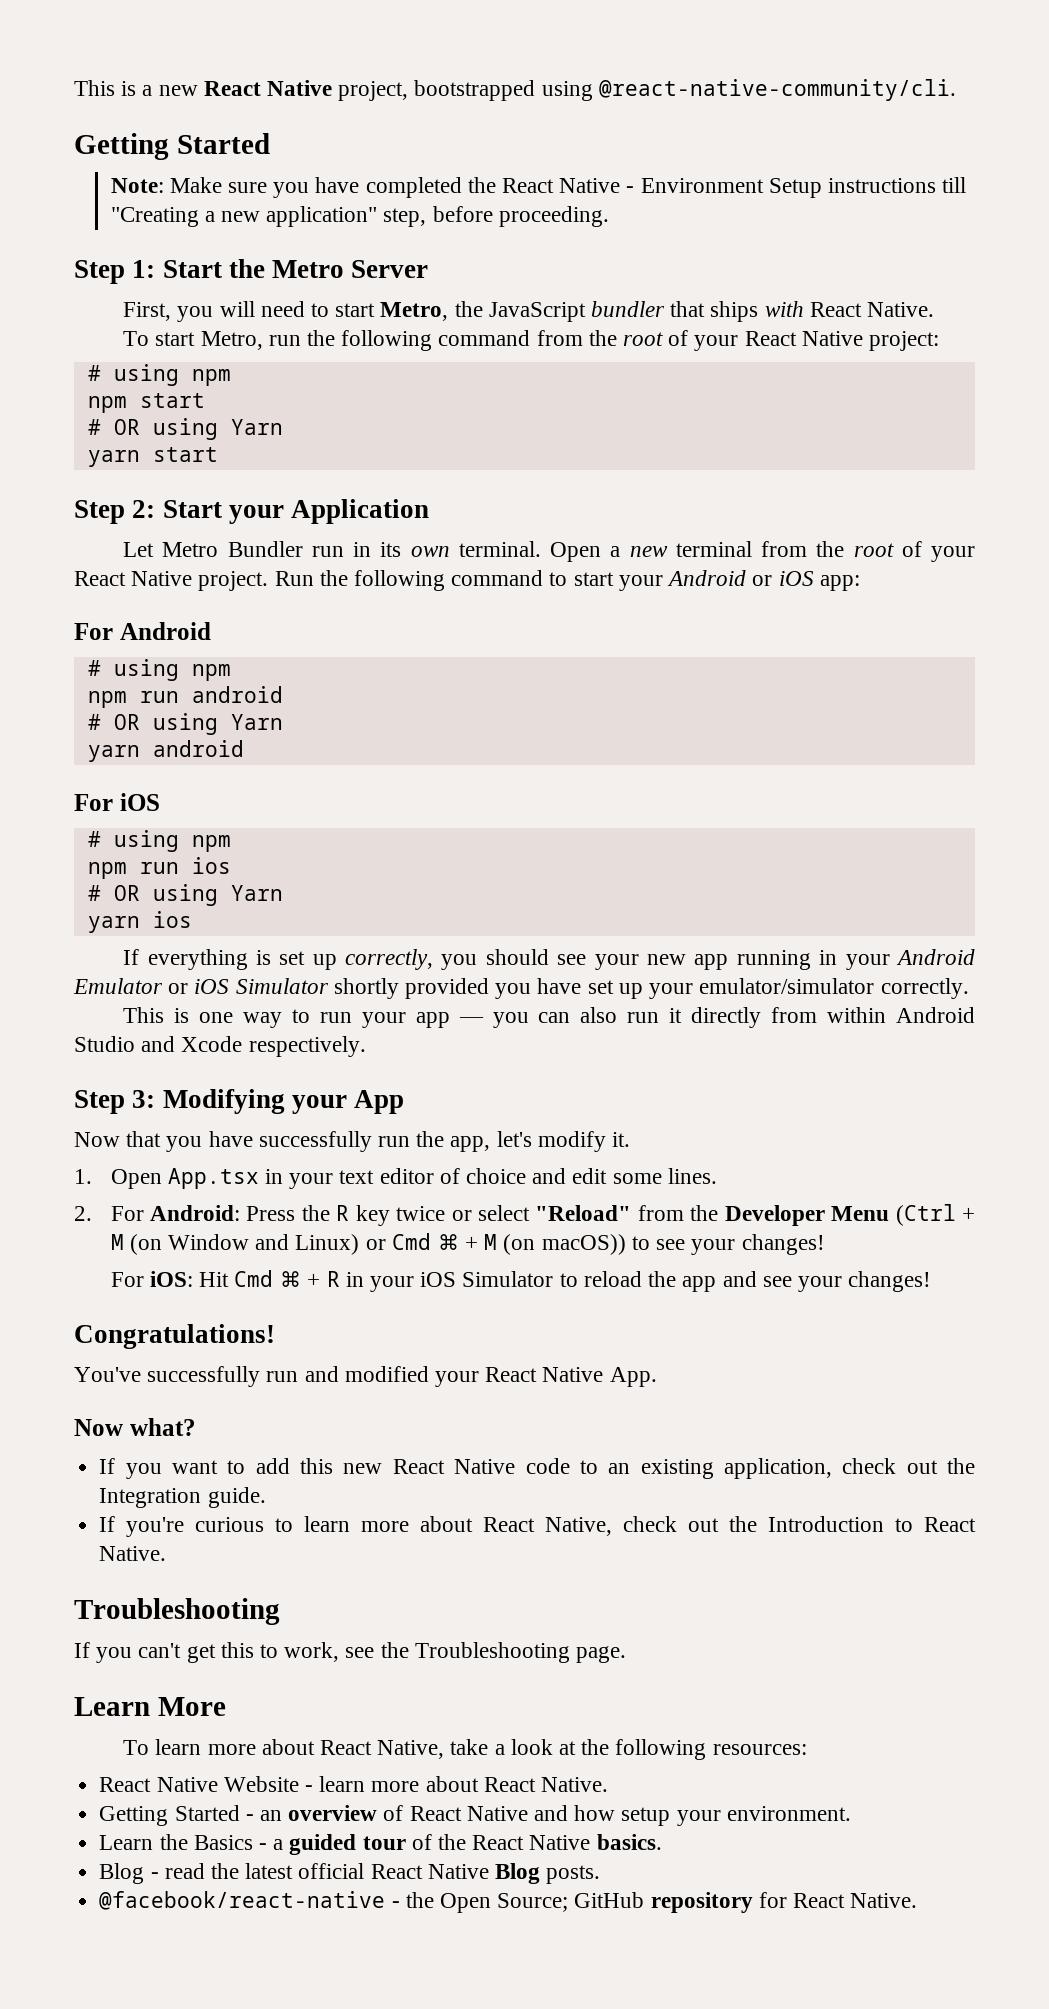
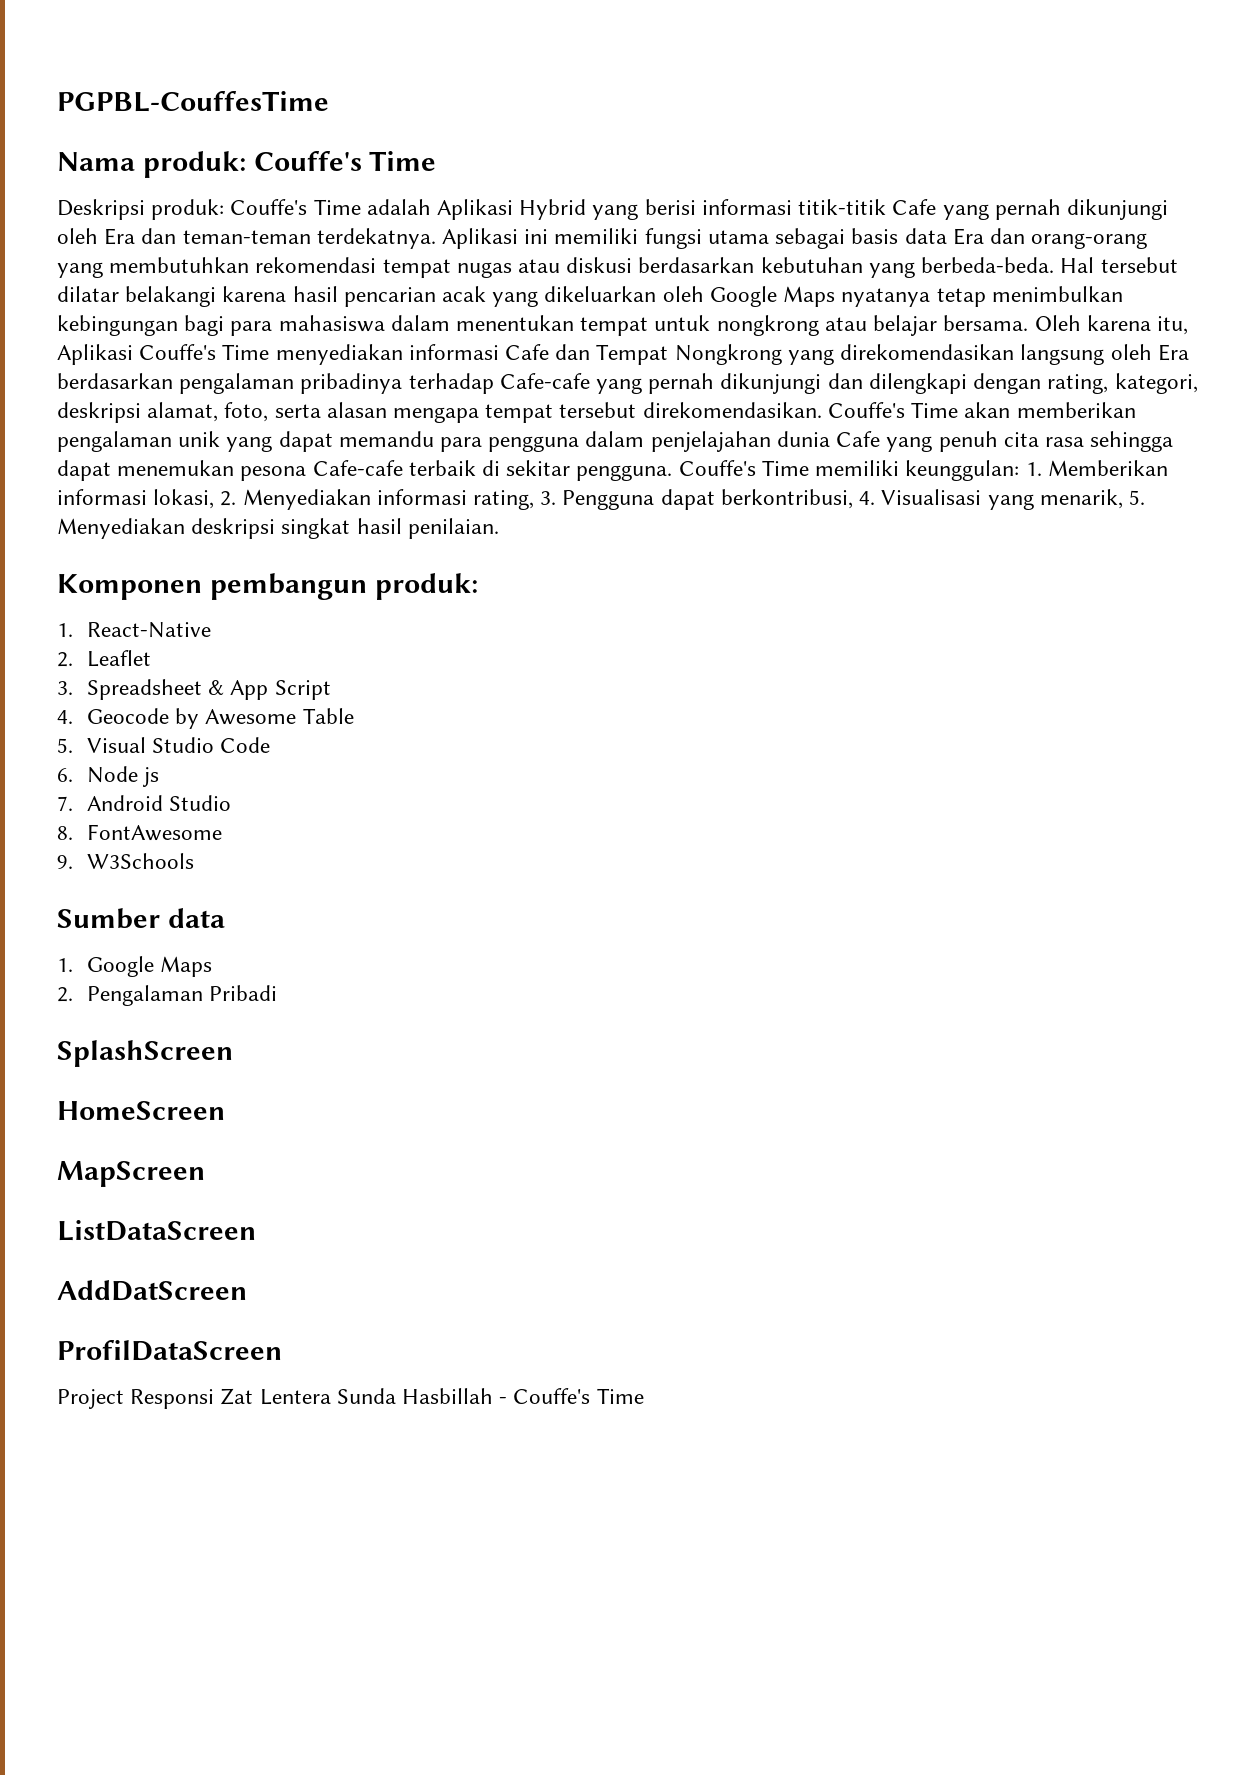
- This is a new React Native project, bootstrapped using @react-native-community/cli.
- Getting Started
- Note: Make sure you have completed the React Native - Environment Setup instructions till "Creating a new application" step, before proceeding.
- Step 1: Start the Metro Server
- First, you will need to start Metro, the JavaScript bundler that ships with React Native.
- To start Metro, run the following command from the root of your React Native project:
- # using npm
- npm start
- # OR using Yarn
- yarn start
- Step 2: Start your Application
- Let Metro Bundler run in its own terminal. Open a new terminal from the root of your React Native project. Run the following command to start your Android or iOS app:
- For Android
- # using npm
- npm run android
- # OR using Yarn
- yarn android
- For iOS
- # using npm
- npm run ios
- # OR using Yarn
- yarn ios
- If everything is set up correctly, you should see your new app running in your Android Emulator or iOS Simulator shortly provided you have set up your emulator/simulator correctly.
- This is one way to run your app — you can also run it directly from within Android Studio and Xcode respectively.
- Step 3: Modifying your App
- Now that you have successfully run the app, let's modify it.
- 1. Open App.tsx in your text editor of choice and edit some lines.
- 2. For Android: Press the R key twice or select "Reload" from the Developer Menu (Ctrl + M (on Window and Linux) or Cmd ⌘ + M (on macOS)) to see your changes!
- For iOS: Hit Cmd ⌘ + R in your iOS Simulator to reload the app and see your changes!
- Congratulations!
- You've successfully run and modified your React Native App.
- Now what?
- If you want to add this new React Native code to an existing application, check out the Integration guide.
- If you're curious to learn more about React Native, check out the Introduction to React Native.
- Troubleshooting
- If you can't get this to work, see the Troubleshooting page.
- Learn More
- To learn more about React Native, take a look at the following resources:
- React Native Website - learn more about React Native.
- Getting Started - an overview of React Native and how setup your environment.
- Learn the Basics - a guided tour of the React Native basics.
- Blog - read the latest official React Native Blog posts.
- @facebook/react-native - the Open Source; GitHub repository for React Native.
+ PGPBL-CouffesTime
+ Nama produk: Couffe's Time
+ Deskripsi produk: Couffe's Time adalah Aplikasi Hybrid yang berisi informasi titik-titik Cafe yang pernah dikunjungi oleh Era dan teman-teman terdekatnya. Aplikasi ini memiliki fungsi utama sebagai basis data Era dan orang-orang yang membutuhkan rekomendasi tempat nugas atau diskusi berdasarkan kebutuhan yang berbeda-beda. Hal tersebut dilatar belakangi karena hasil pencarian acak yang dikeluarkan oleh Google Maps nyatanya tetap menimbulkan kebingungan bagi para mahasiswa dalam menentukan tempat untuk nongkrong atau belajar bersama. Oleh karena itu, Aplikasi Couffe's Time menyediakan informasi Cafe dan Tempat Nongkrong yang direkomendasikan langsung oleh Era berdasarkan pengalaman pribadinya terhadap Cafe-cafe yang pernah dikunjungi dan dilengkapi dengan rating, kategori, deskripsi alamat, foto, serta alasan mengapa tempat tersebut direkomendasikan. Couffe's Time akan memberikan pengalaman unik yang dapat memandu para pengguna dalam penjelajahan dunia Cafe yang penuh cita rasa sehingga dapat menemukan pesona Cafe-cafe terbaik di sekitar pengguna. Couffe's Time memiliki keunggulan: 1. Memberikan informasi lokasi, 2. Menyediakan informasi rating, 3. Pengguna dapat berkontribusi, 4. Visualisasi yang menarik, 5. Menyediakan deskripsi singkat hasil penilaian.
+ Komponen pembangun produk:
+ 1. React-Native
+ 2. Leaflet
+ 3. Spreadsheet & App Script
+ 4. Geocode by Awesome Table
+ 5. Visual Studio Code
+ 6. Node js
+ 7. Android Studio
+ 8. FontAwesome
+ 9. W3Schools
+ Sumber data
+ 1. Google Maps
+ 2. Pengalaman Pribadi
+ SplashScreen
+ HomeScreen
+ MapScreen
+ ListDataScreen
+ AddDatScreen
+ ProfilDataScreen
+ Project Responsi Zat Lentera Sunda Hasbillah - Couffe's Time

